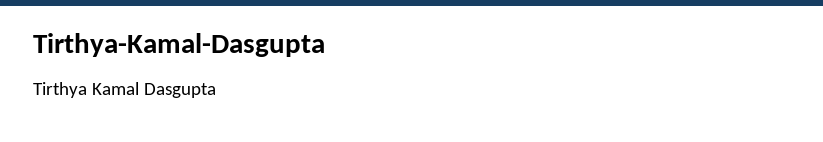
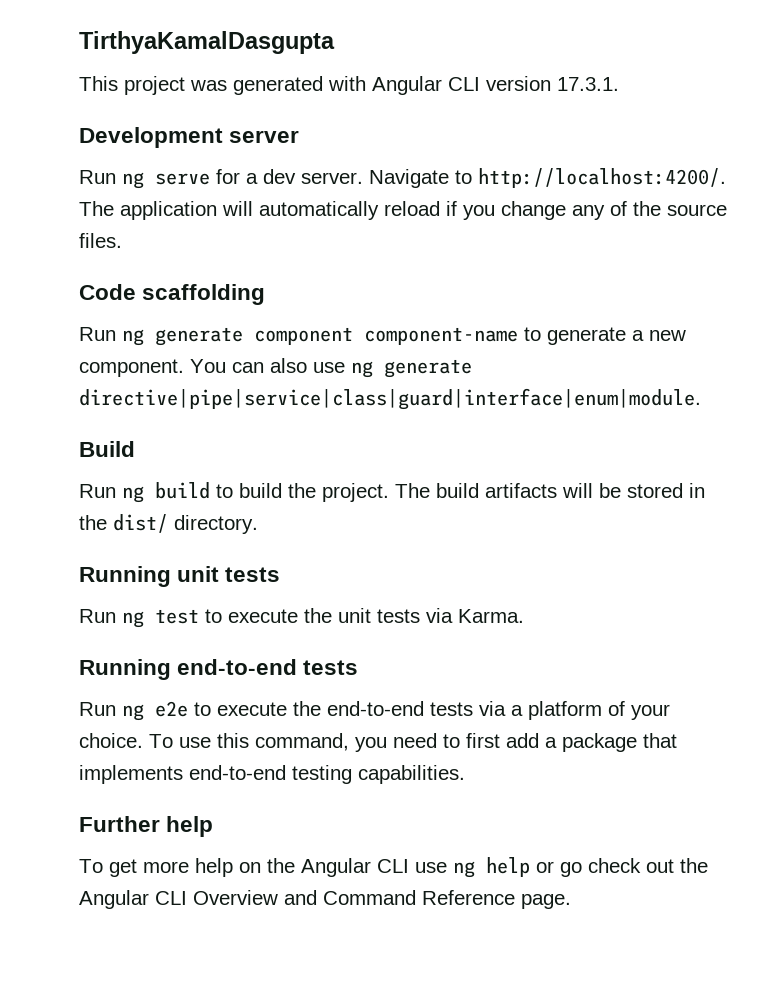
- Tirthya-Kamal-Dasgupta
- Tirthya Kamal Dasgupta
+ TirthyaKamalDasgupta
+ This project was generated with Angular CLI version 17.3.1.
+ Development server
+ Run ng serve for a dev server. Navigate to http://localhost:4200/. The application will automatically reload if you change any of the source files.
+ Code scaffolding
+ Run ng generate component component-name to generate a new component. You can also use ng generate directive|pipe|service|class|guard|interface|enum|module.
+ Build
+ Run ng build to build the project. The build artifacts will be stored in the dist/ directory.
+ Running unit tests
+ Run ng test to execute the unit tests via Karma.
+ Running end-to-end tests
+ Run ng e2e to execute the end-to-end tests via a platform of your choice. To use this command, you need to first add a package that implements end-to-end testing capabilities.
+ Further help
+ To get more help on the Angular CLI use ng help or go check out the Angular CLI Overview and Command Reference page.

